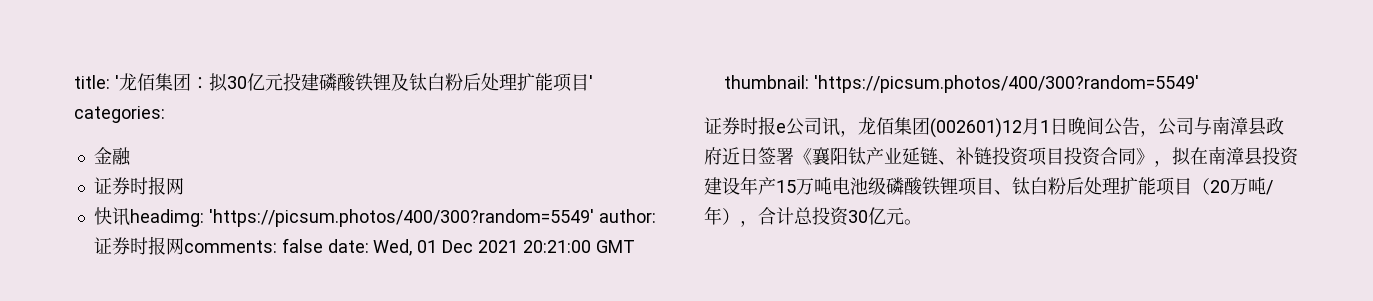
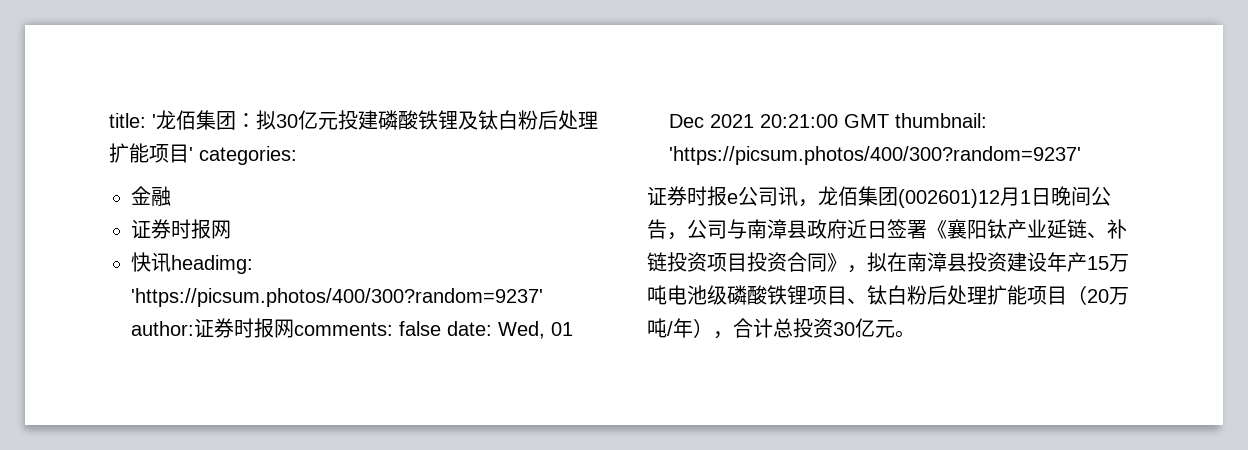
- 快讯headimg: 'https://picsum.photos/400/300?random=5549' author:证券时报网comments: false date: Wed, 01 Dec 2021 20:21:00 GMT thumbnail: 'https://picsum.photos/400/300?random=5549'
+ 快讯headimg: 'https://picsum.photos/400/300?random=9237' author:证券时报网comments: false date: Wed, 01 Dec 2021 20:21:00 GMT thumbnail: 'https://picsum.photos/400/300?random=9237'

